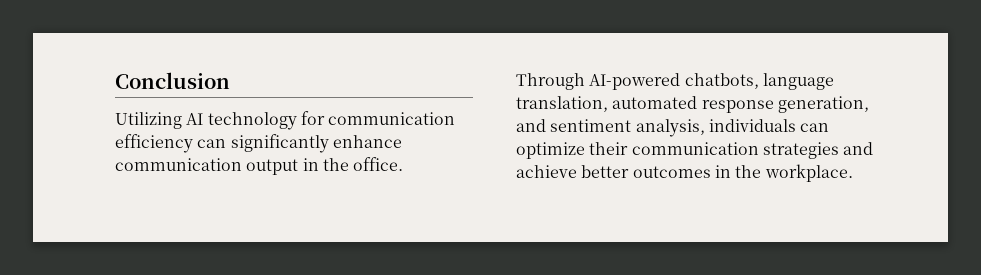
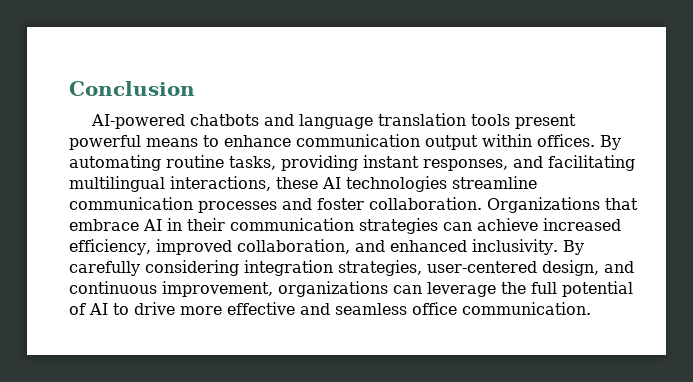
- Utilizing AI technology for communication efficiency can significantly enhance communication output in the office. Through AI-powered chatbots, language translation, automated response generation, and sentiment analysis, individuals can optimize their communication strategies and achieve better outcomes in the workplace.
+ AI-powered chatbots and language translation tools present powerful means to enhance communication output within offices. By automating routine tasks, providing instant responses, and facilitating multilingual interactions, these AI technologies streamline communication processes and foster collaboration. Organizations that embrace AI in their communication strategies can achieve increased efficiency, improved collaboration, and enhanced inclusivity. By carefully considering integration strategies, user-centered design, and continuous improvement, organizations can leverage the full potential of AI to drive more effective and seamless office communication.

